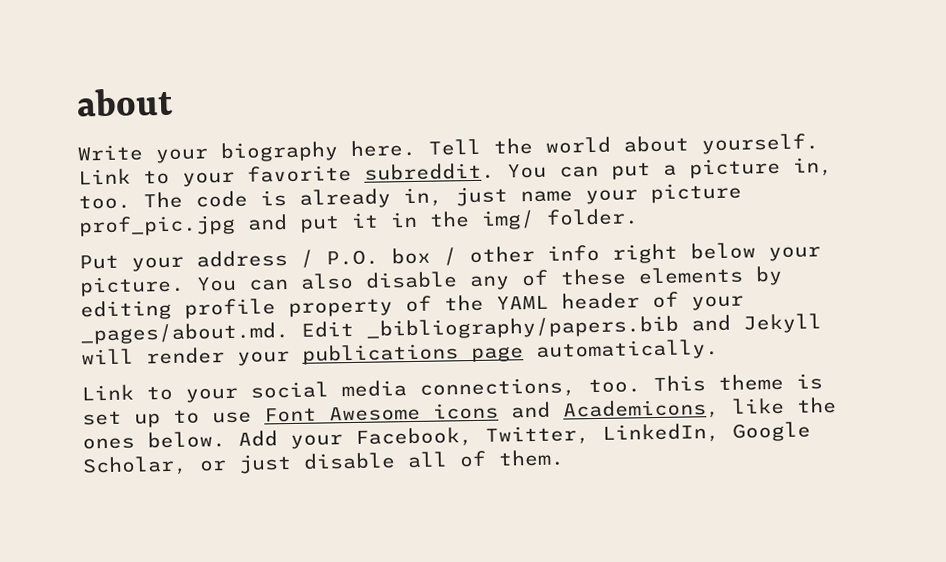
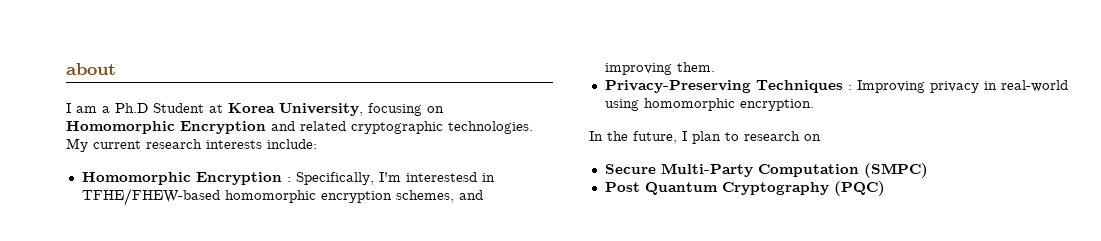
- Write your biography here. Tell the world about yourself. Link to your favorite subreddit. You can put a picture in, too. The code is already in, just name your picture prof_pic.jpg and put it in the img/ folder.
- Put your address / P.O. box / other info right below your picture. You can also disable any of these elements by editing profile property of the YAML header of your _pages/about.md. Edit _bibliography/papers.bib and Jekyll will render your publications page automatically.
- Link to your social media connections, too. This theme is set up to use Font Awesome icons and Academicons, like the ones below. Add your Facebook, Twitter, LinkedIn, Google Scholar, or just disable all of them.
+ I am a Ph.D Student at Korea University, focusing on Homomorphic Encryption and related cryptographic technologies. My current research interests include:
+ Homomorphic Encryption : Specifically, I'm interestesd in TFHE/FHEW-based homomorphic encryption schemes, and improving them.
+ Privacy-Preserving Techniques : Improving privacy in real-world using homomorphic encryption.
+ In the future, I plan to research on
+ Secure Multi-Party Computation (SMPC)
+ Post Quantum Cryptography (PQC)

